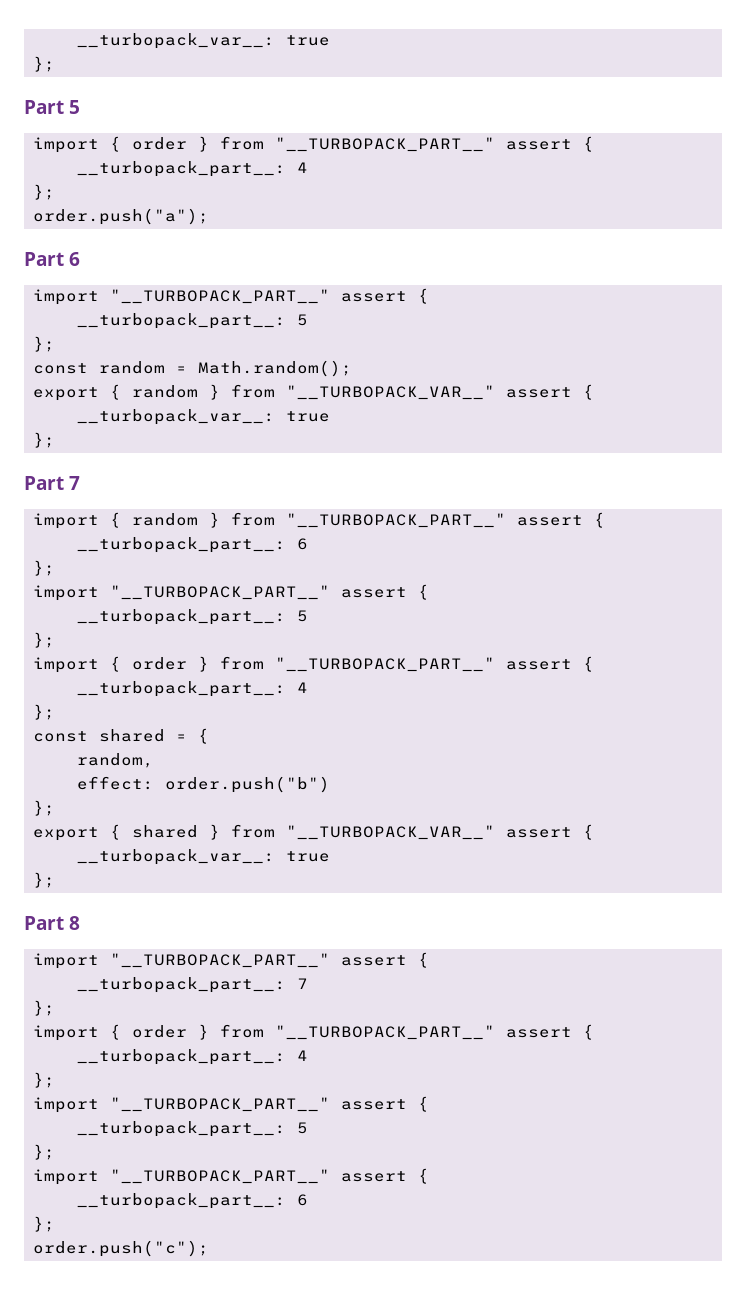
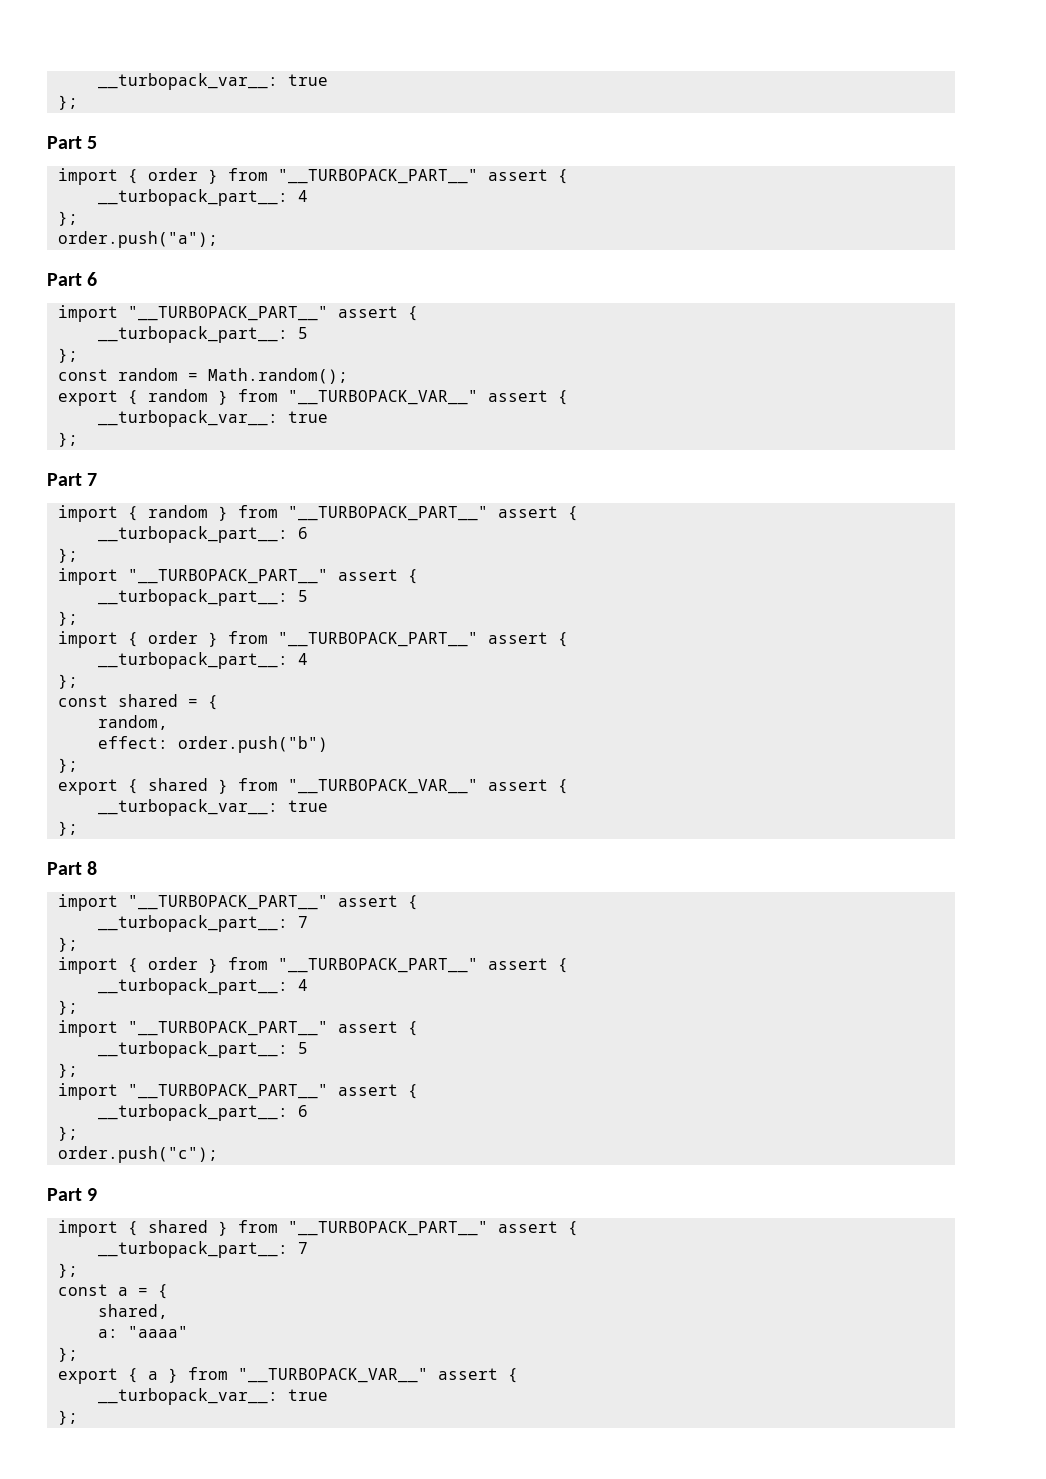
+ Part 9
+ import { shared } from "__TURBOPACK_PART__" assert {
+ __turbopack_part__: 7
+ };
+ const a = {
+ shared,
+ a: "aaaa"
+ };
+ export { a } from "__TURBOPACK_VAR__" assert {
+ __turbopack_var__: true
+ };

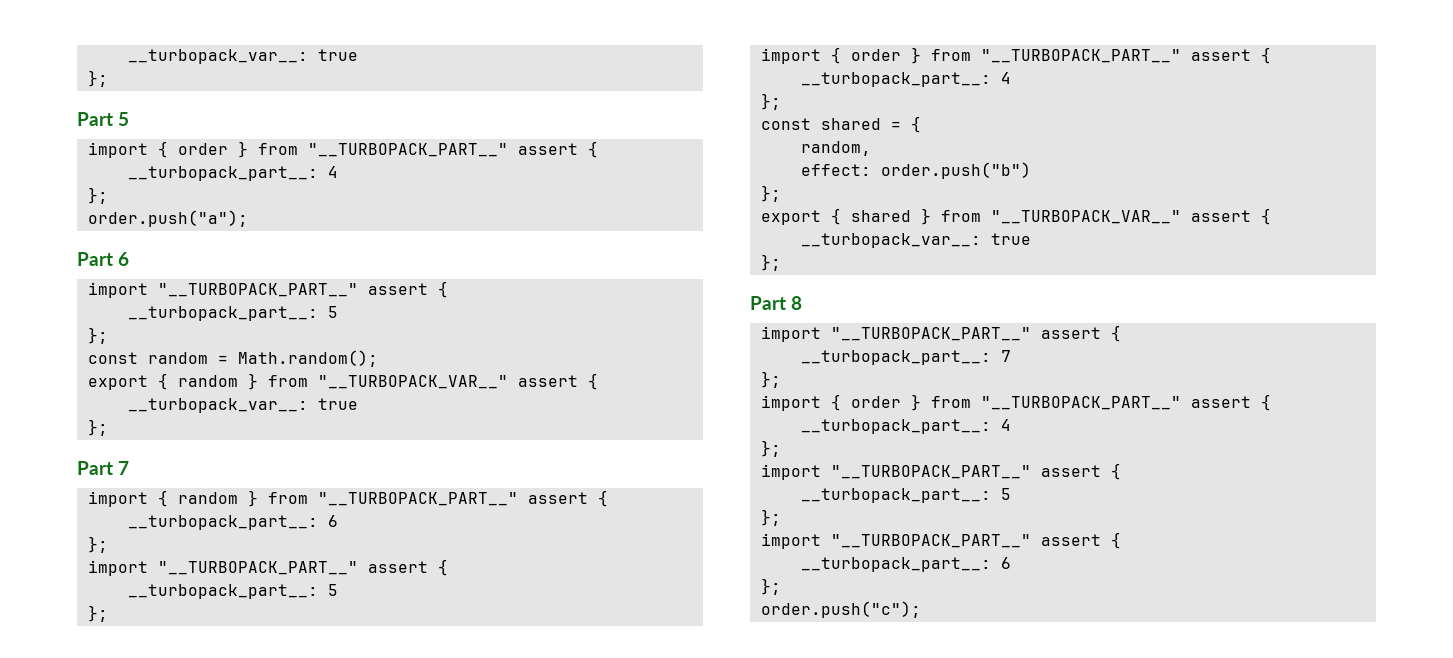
- Part 9
- import { shared } from "__TURBOPACK_PART__" assert {
- __turbopack_part__: 7
- };
- const a = {
- shared,
- a: "aaaa"
- };
- export { a } from "__TURBOPACK_VAR__" assert {
- __turbopack_var__: true
- };

